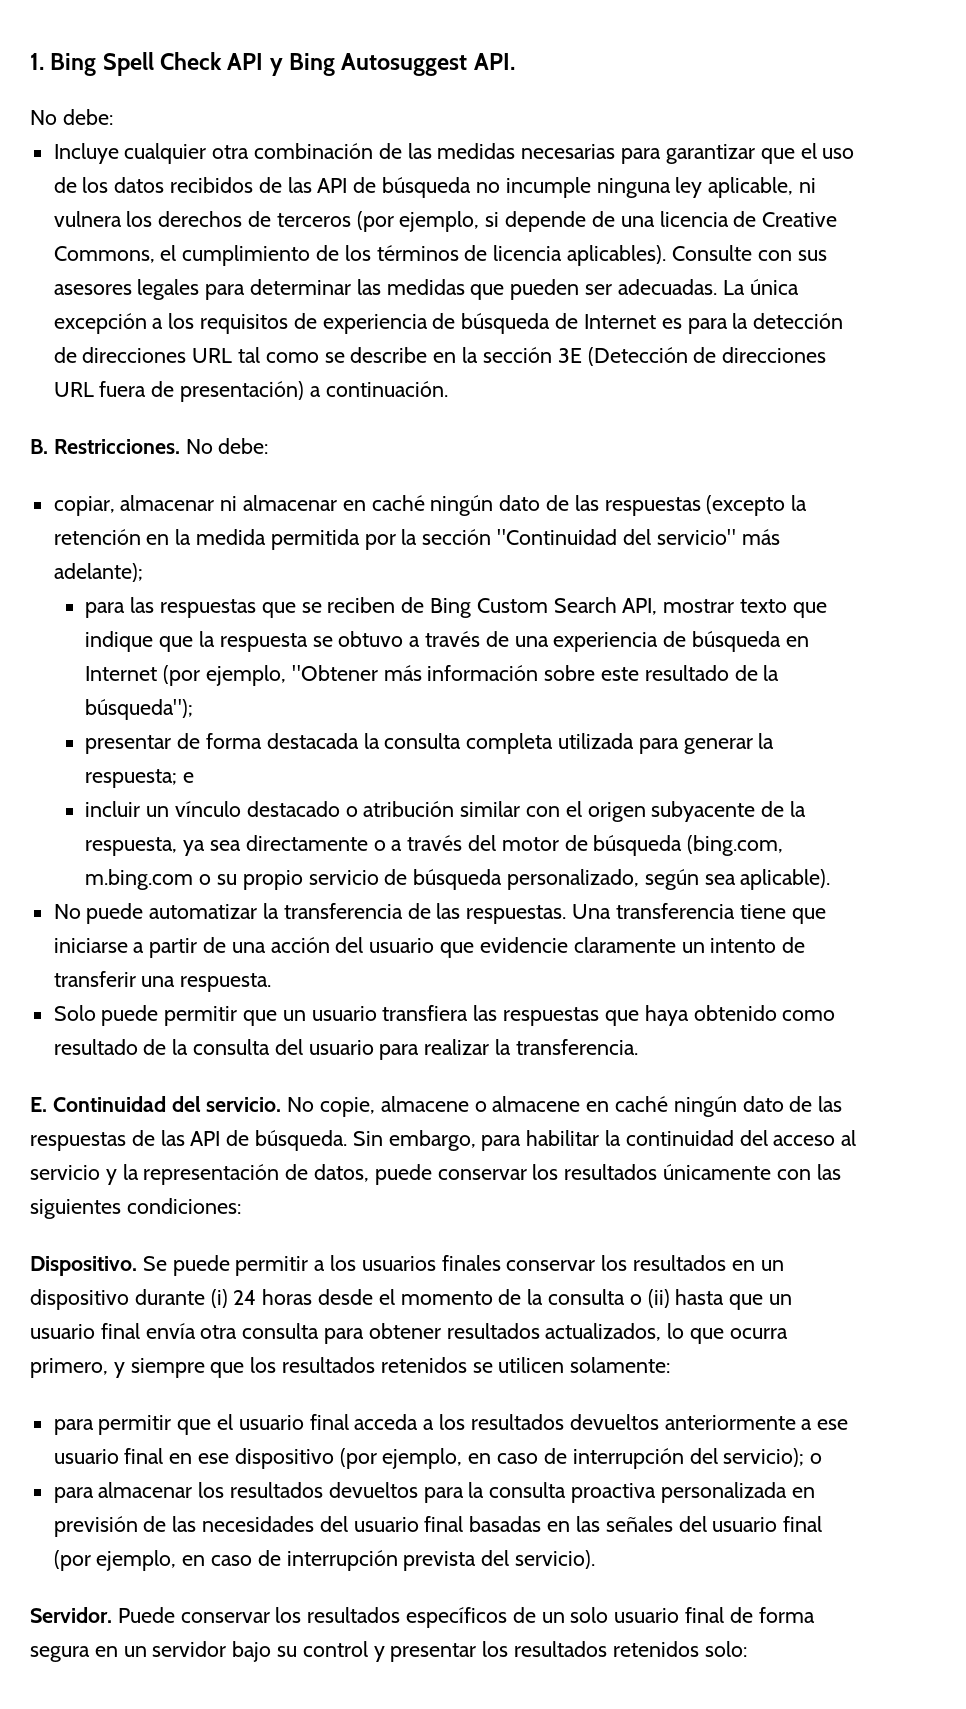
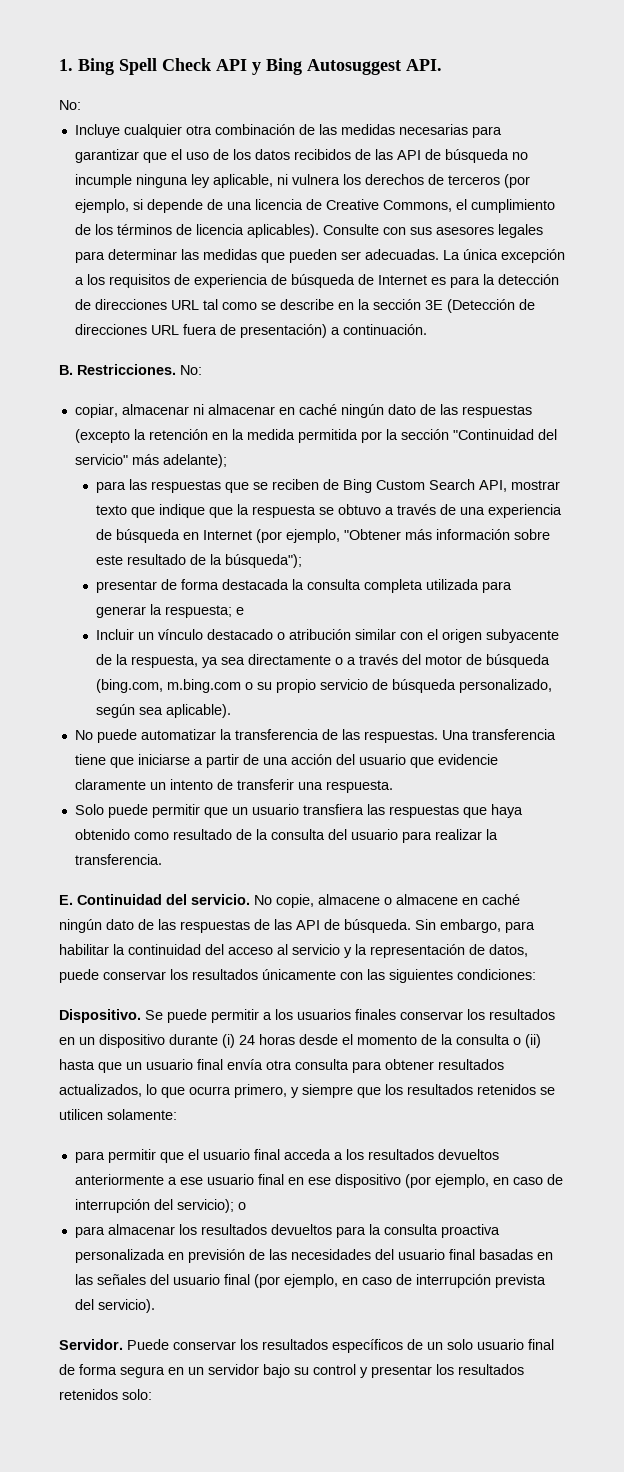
  1. Bing Spell Check API y Bing Autosuggest API.
- No debe:
+ No:
- B. Restricciones. No debe:
+ B. Restricciones. No:
- incluir un vínculo destacado o atribución similar con el origen subyacente de la respuesta, ya sea directamente o a través del motor de búsqueda (bing.com, m.bing.com o su propio servicio de búsqueda personalizado, según sea aplicable).
+ Incluir un vínculo destacado o atribución similar con el origen subyacente de la respuesta, ya sea directamente o a través del motor de búsqueda (bing.com, m.bing.com o su propio servicio de búsqueda personalizado, según sea aplicable).

